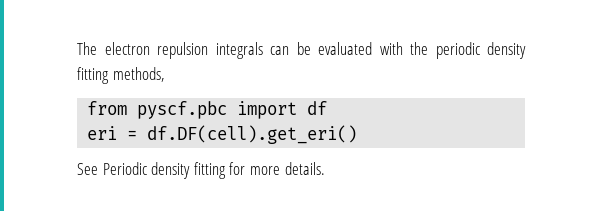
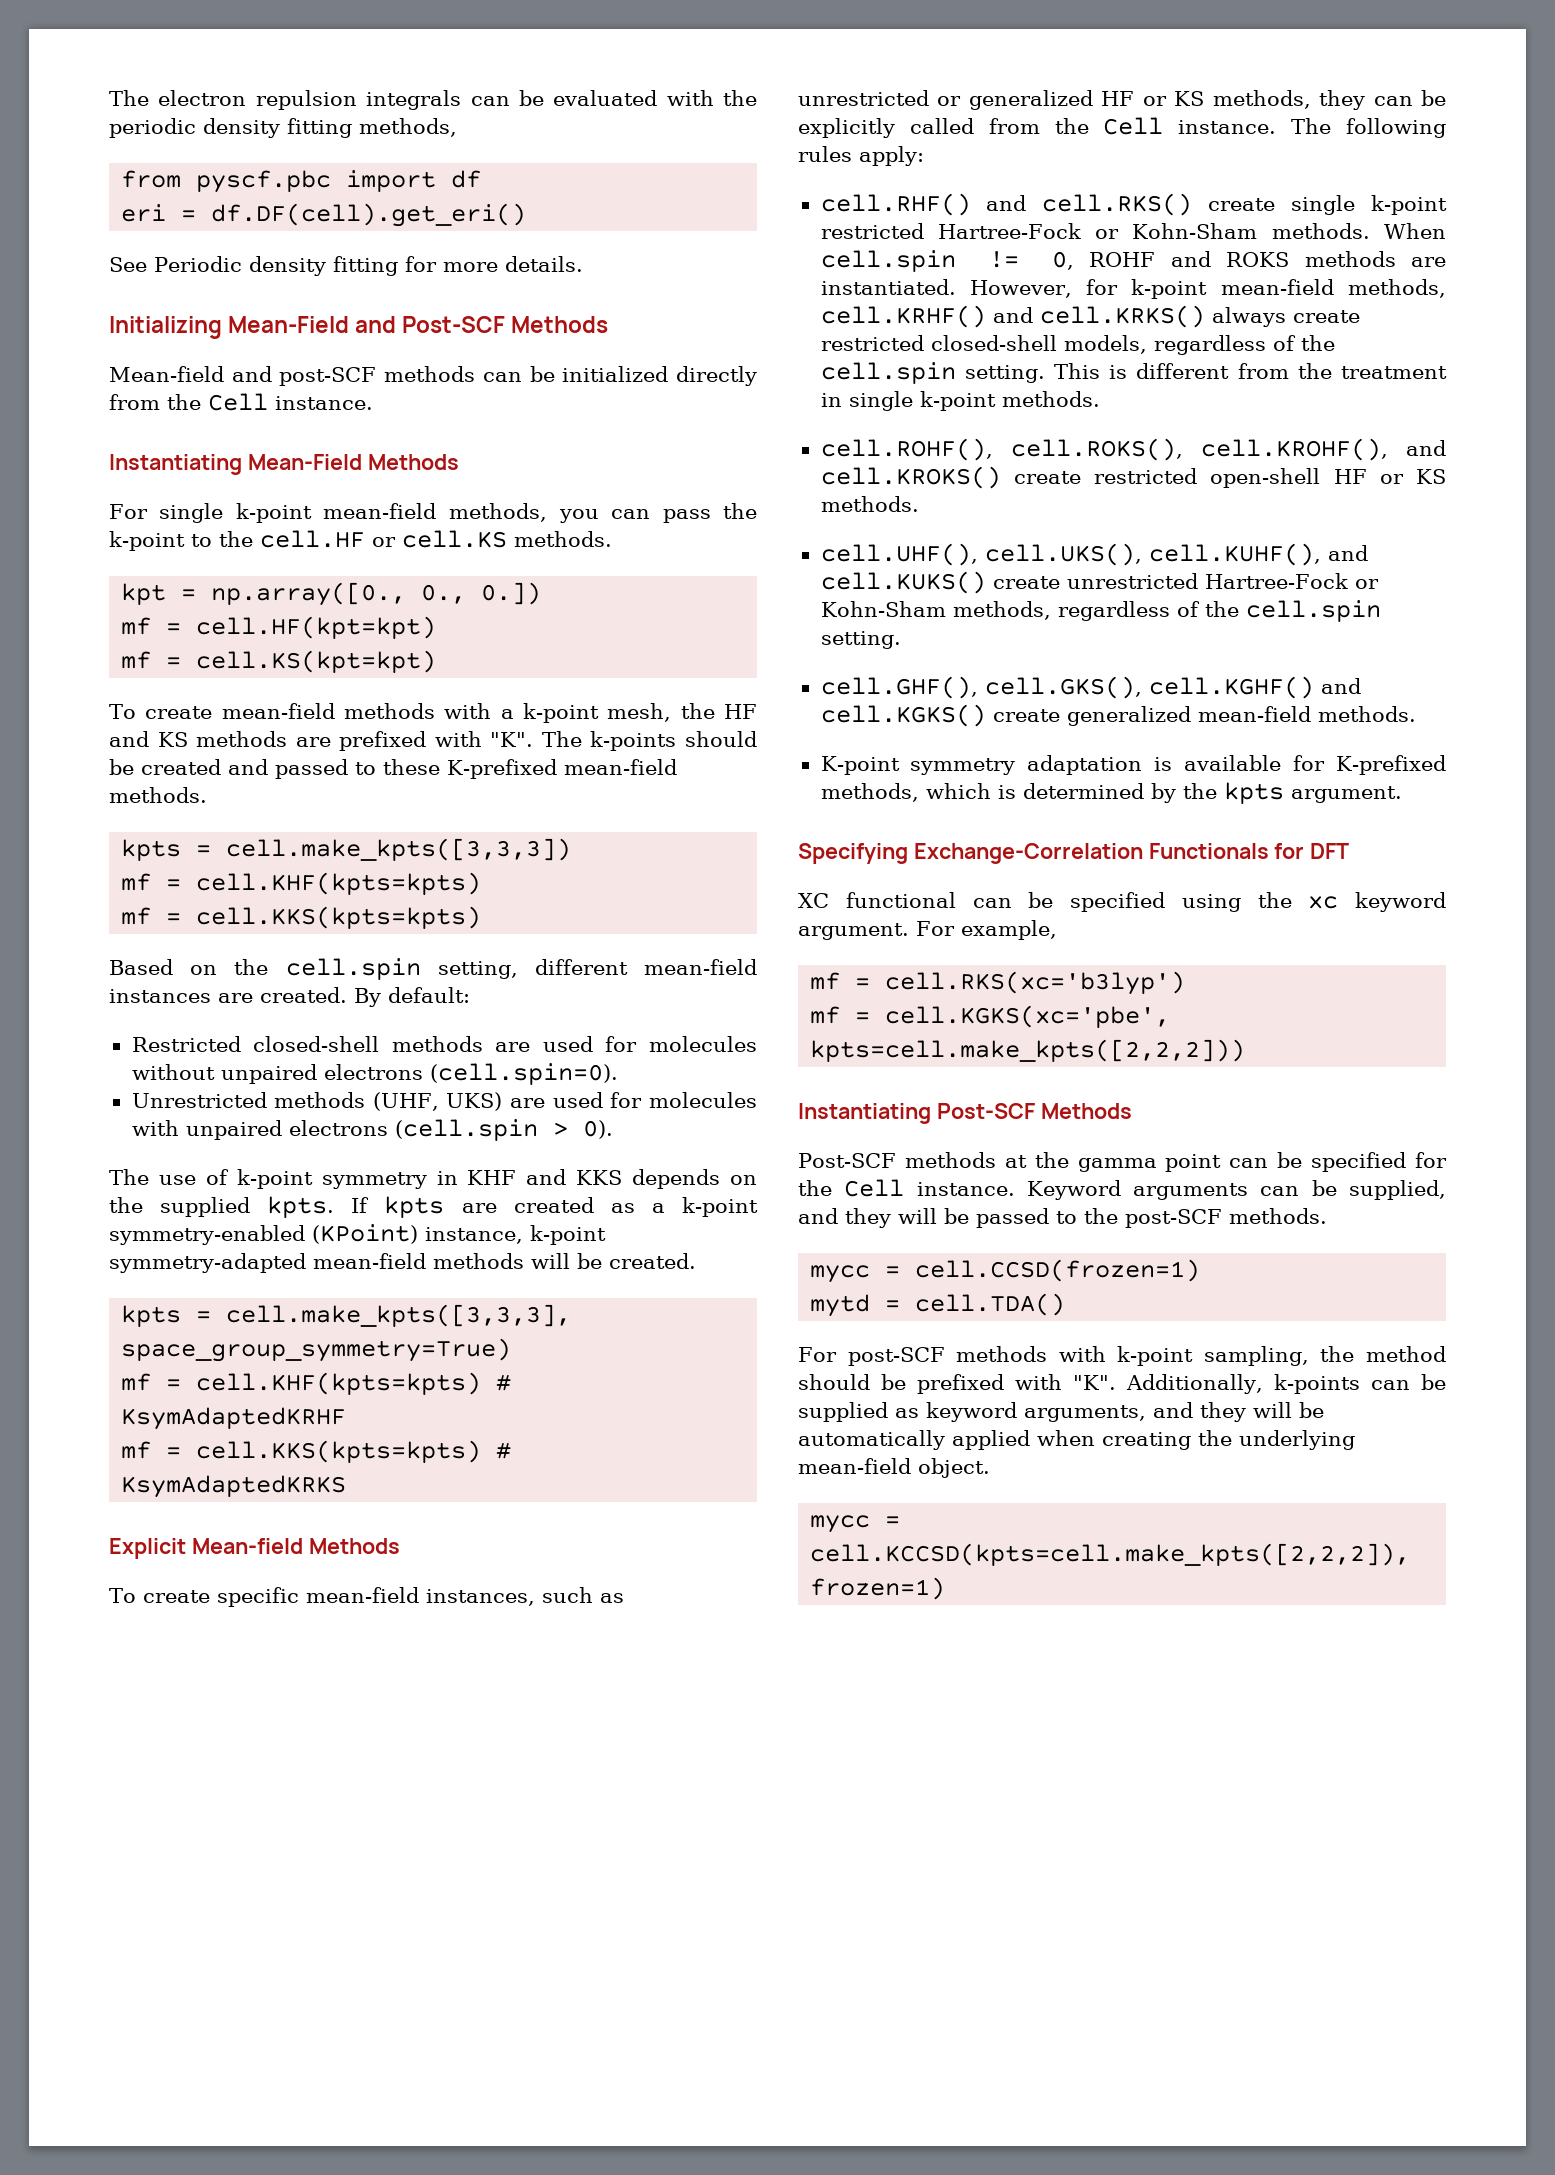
+ Initializing Mean-Field and Post-SCF Methods
+ Mean-field and post-SCF methods can be initialized directly from the Cell instance.
+ Instantiating Mean-Field Methods
+ For single k-point mean-field methods, you can pass the k-point to the cell.HF or cell.KS methods.
+ kpt = np.array([0., 0., 0.])
+ mf = cell.HF(kpt=kpt)
+ mf = cell.KS(kpt=kpt)
+ To create mean-field methods with a k-point mesh, the HF and KS methods are prefixed with "K". The k-points should be created and passed to these K-prefixed mean-field methods.
+ kpts = cell.make_kpts([3,3,3])
+ mf = cell.KHF(kpts=kpts)
+ mf = cell.KKS(kpts=kpts)
+ Based on the cell.spin setting, different mean-field instances are created. By default:
+ Restricted closed-shell methods are used for molecules without unpaired electrons (cell.spin=0).
+ Unrestricted methods (UHF, UKS) are used for molecules with unpaired electrons (cell.spin > 0).
+ The use of k-point symmetry in KHF and KKS depends on the supplied kpts. If kpts are created as a k-point symmetry-enabled (KPoint) instance, k-point symmetry-adapted mean-field methods will be created.
+ kpts = cell.make_kpts([3,3,3], space_group_symmetry=True)
+ mf = cell.KHF(kpts=kpts) # KsymAdaptedKRHF
+ mf = cell.KKS(kpts=kpts) # KsymAdaptedKRKS
+ Explicit Mean-field Methods
+ To create specific mean-field instances, such as unrestricted or generalized HF or KS methods, they can be explicitly called from the Cell instance. The following rules apply:
+ cell.RHF() and cell.RKS() create single k-point restricted Hartree-Fock or Kohn-Sham methods. When cell.spin != 0, ROHF and ROKS methods are instantiated. However, for k-point mean-field methods, cell.KRHF() and cell.KRKS() always create restricted closed-shell models, regardless of the cell.spin setting. This is different from the treatment in single k-point methods.
+ cell.ROHF(), cell.ROKS(), cell.KROHF(), and cell.KROKS() create restricted open-shell HF or KS methods.
+ cell.UHF(), cell.UKS(), cell.KUHF(), and cell.KUKS() create unrestricted Hartree-Fock or Kohn-Sham methods, regardless of the cell.spin setting.
+ cell.GHF(), cell.GKS(), cell.KGHF() and cell.KGKS() create generalized mean-field methods.
+ K-point symmetry adaptation is available for K-prefixed methods, which is determined by the kpts argument.
+ Specifying Exchange-Correlation Functionals for DFT
+ XC functional can be specified using the xc keyword argument. For example,
+ mf = cell.RKS(xc='b3lyp')
+ mf = cell.KGKS(xc='pbe', kpts=cell.make_kpts([2,2,2]))
+ Instantiating Post-SCF Methods
+ Post-SCF methods at the gamma point can be specified for the Cell instance. Keyword arguments can be supplied, and they will be passed to the post-SCF methods.
+ mycc = cell.CCSD(frozen=1)
+ mytd = cell.TDA()
+ For post-SCF methods with k-point sampling, the method should be prefixed with "K". Additionally, k-points can be supplied as keyword arguments, and they will be automatically applied when creating the underlying mean-field object.
+ mycc = cell.KCCSD(kpts=cell.make_kpts([2,2,2]), frozen=1)

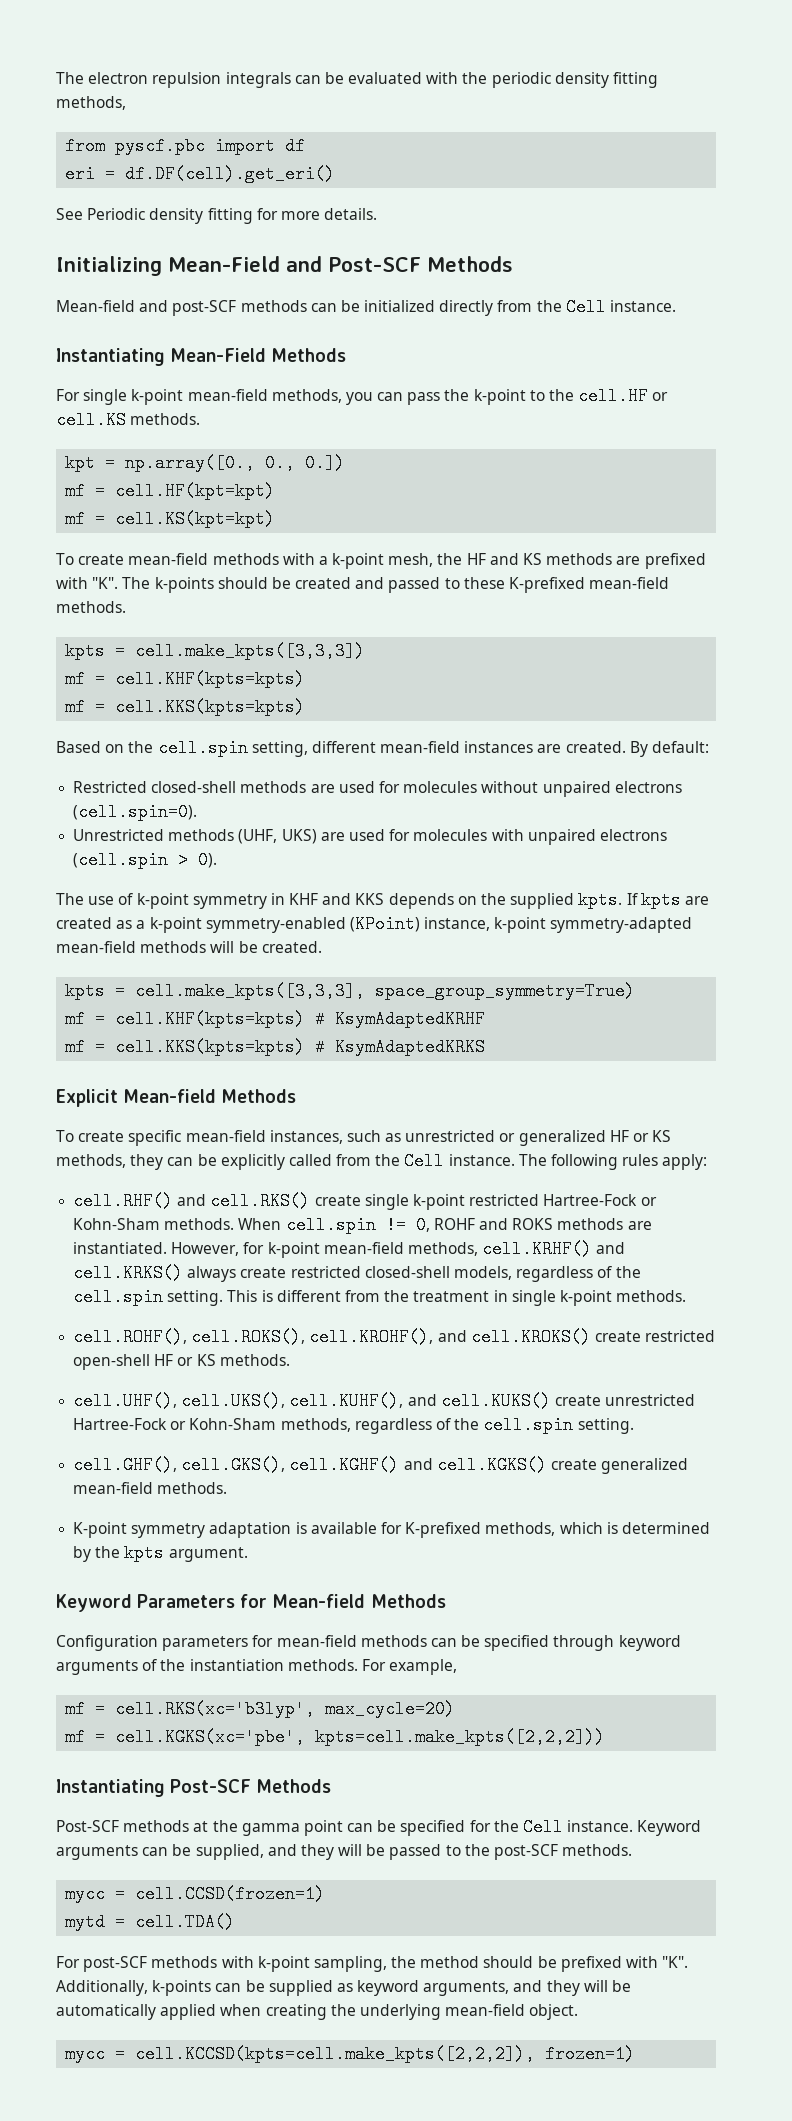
- Specifying Exchange-Correlation Functionals for DFT
- XC functional can be specified using the xc keyword argument.
+ Keyword Parameters for Mean-field Methods
+ Configuration parameters for mean-field methods can be specified through keyword arguments of the instantiation methods.
- mf = cell.RKS(xc='b3lyp')
+ mf = cell.RKS(xc='b3lyp', max_cycle=20)

